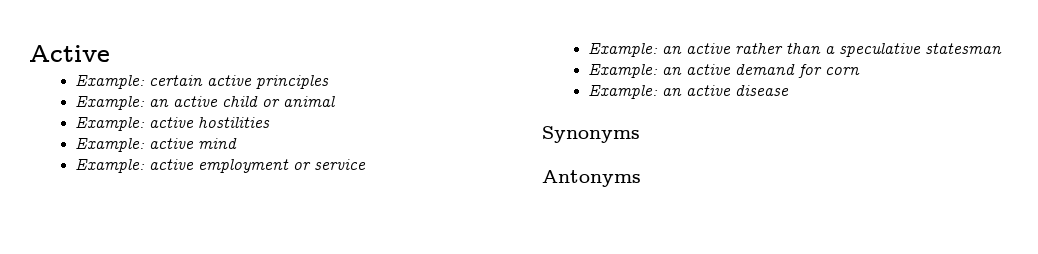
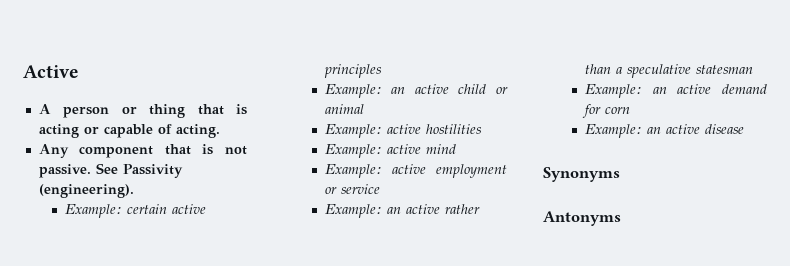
+ A person or thing that is acting or capable of acting.
+ Any component that is not passive. See Passivity (engineering).

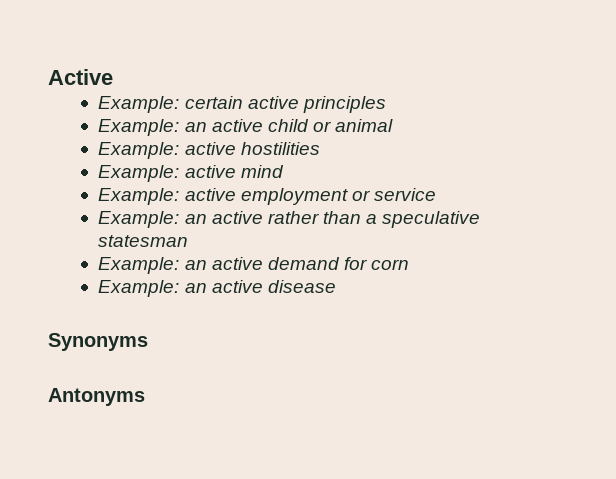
- A person or thing that is acting or capable of acting.
- Any component that is not passive. See Passivity (engineering).

